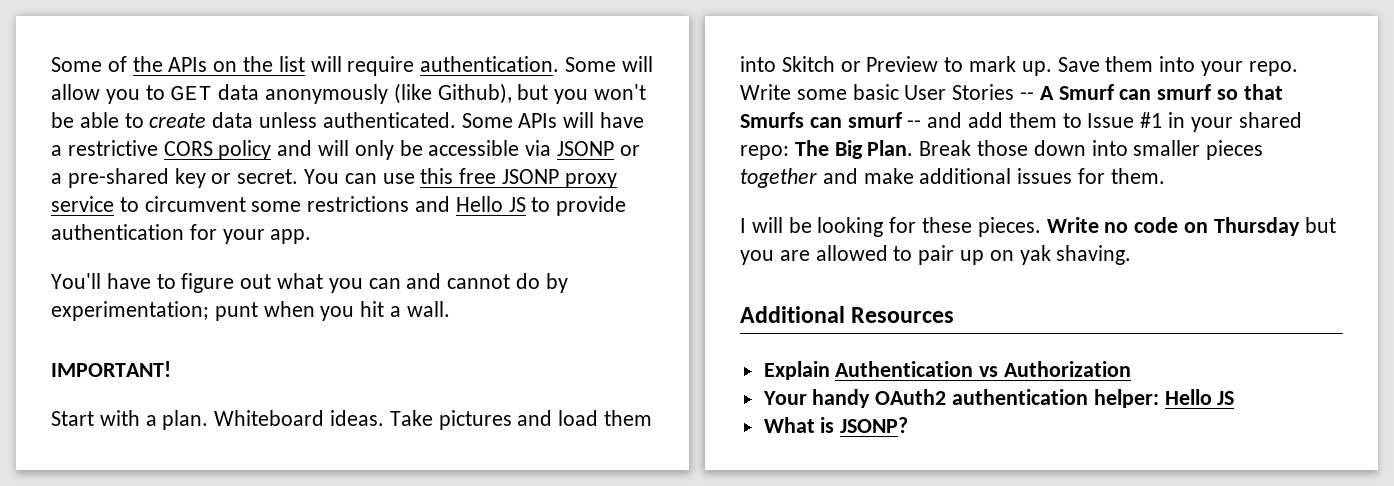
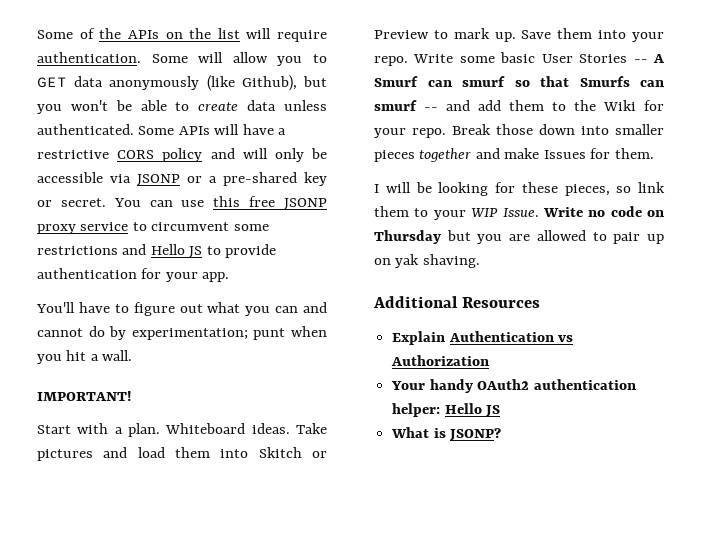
- Write some basic User Stories -- A Smurf can smurf so that Smurfs can smurf -- and add them to Issue #1 in your shared repo: The Big Plan.
+ Write some basic User Stories -- A Smurf can smurf so that Smurfs can smurf -- and add them to the Wiki for your repo.
- Break those down into smaller pieces together and make additional issues for them.
+ Break those down into smaller pieces together and make Issues for them.
- I will be looking for these pieces.
+ I will be looking for these pieces, so link them to your WIP Issue.

